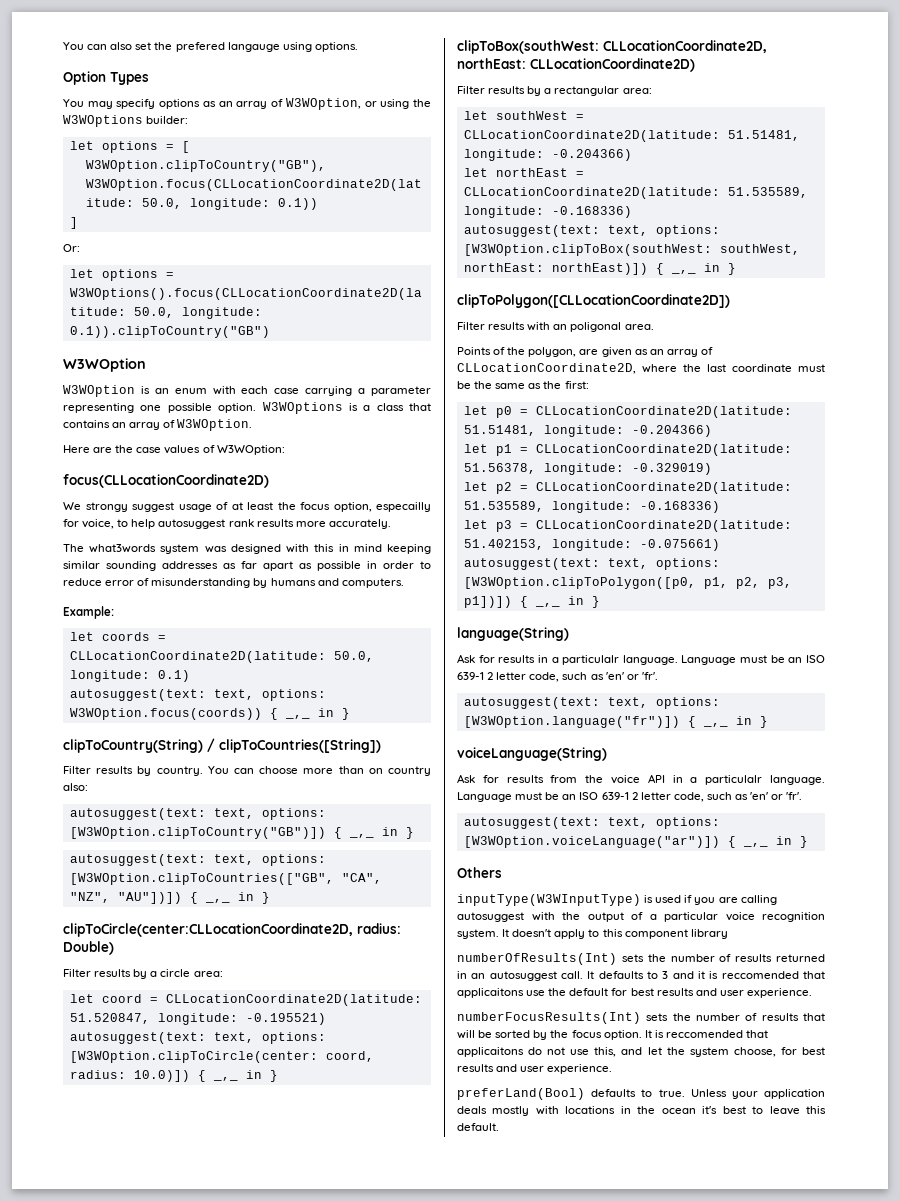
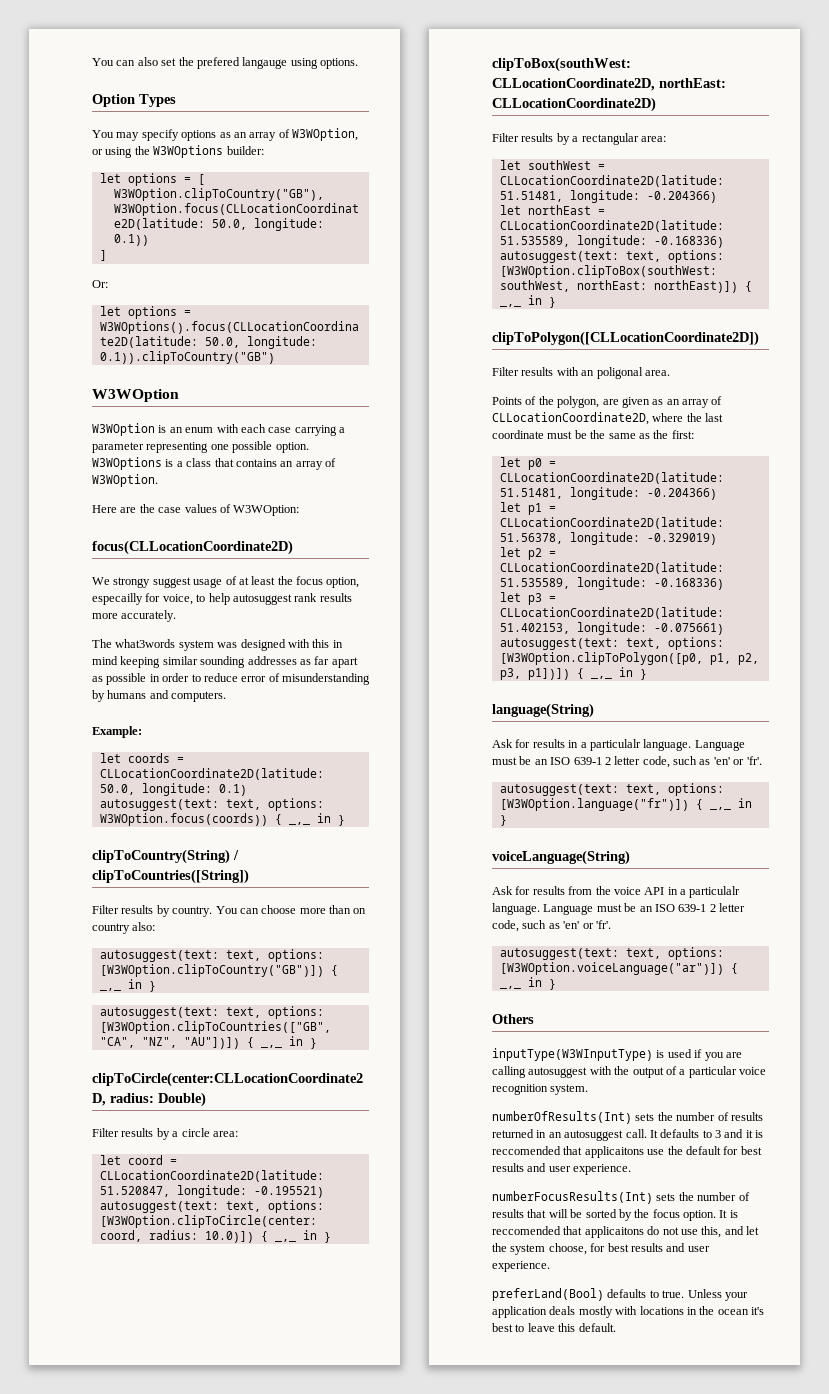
- It doesn't apply to this component library

